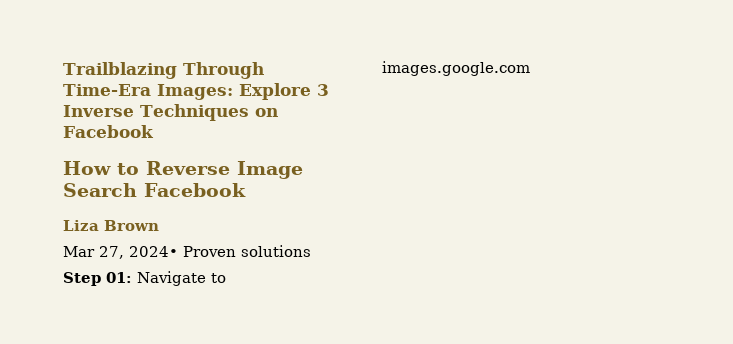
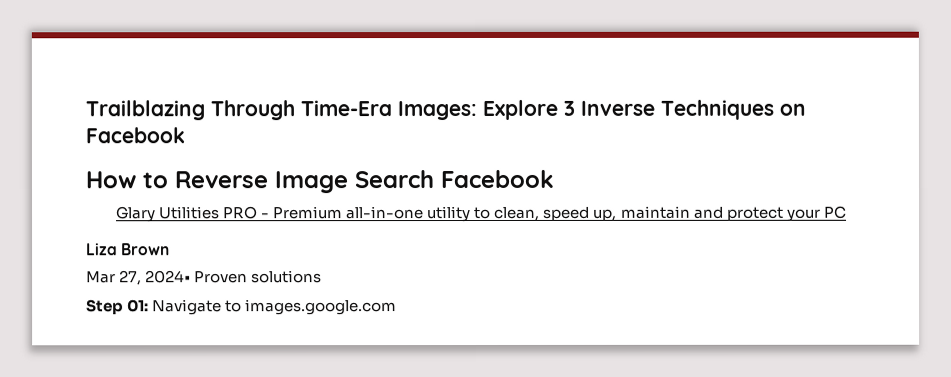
+ Glary Utilities PRO - Premium all-in-one utility to clean, speed up, maintain and protect your PC

